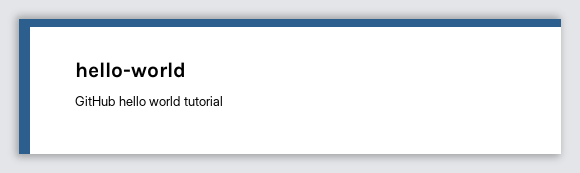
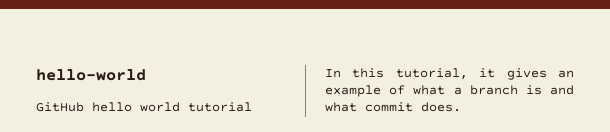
+ In this tutorial, it gives an example of what a branch is and what commit does.

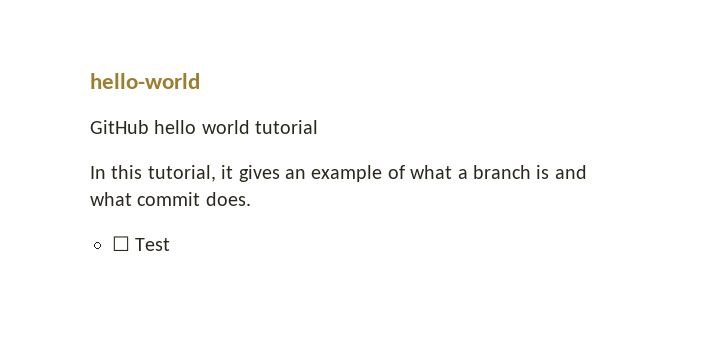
+ ☐ Test

